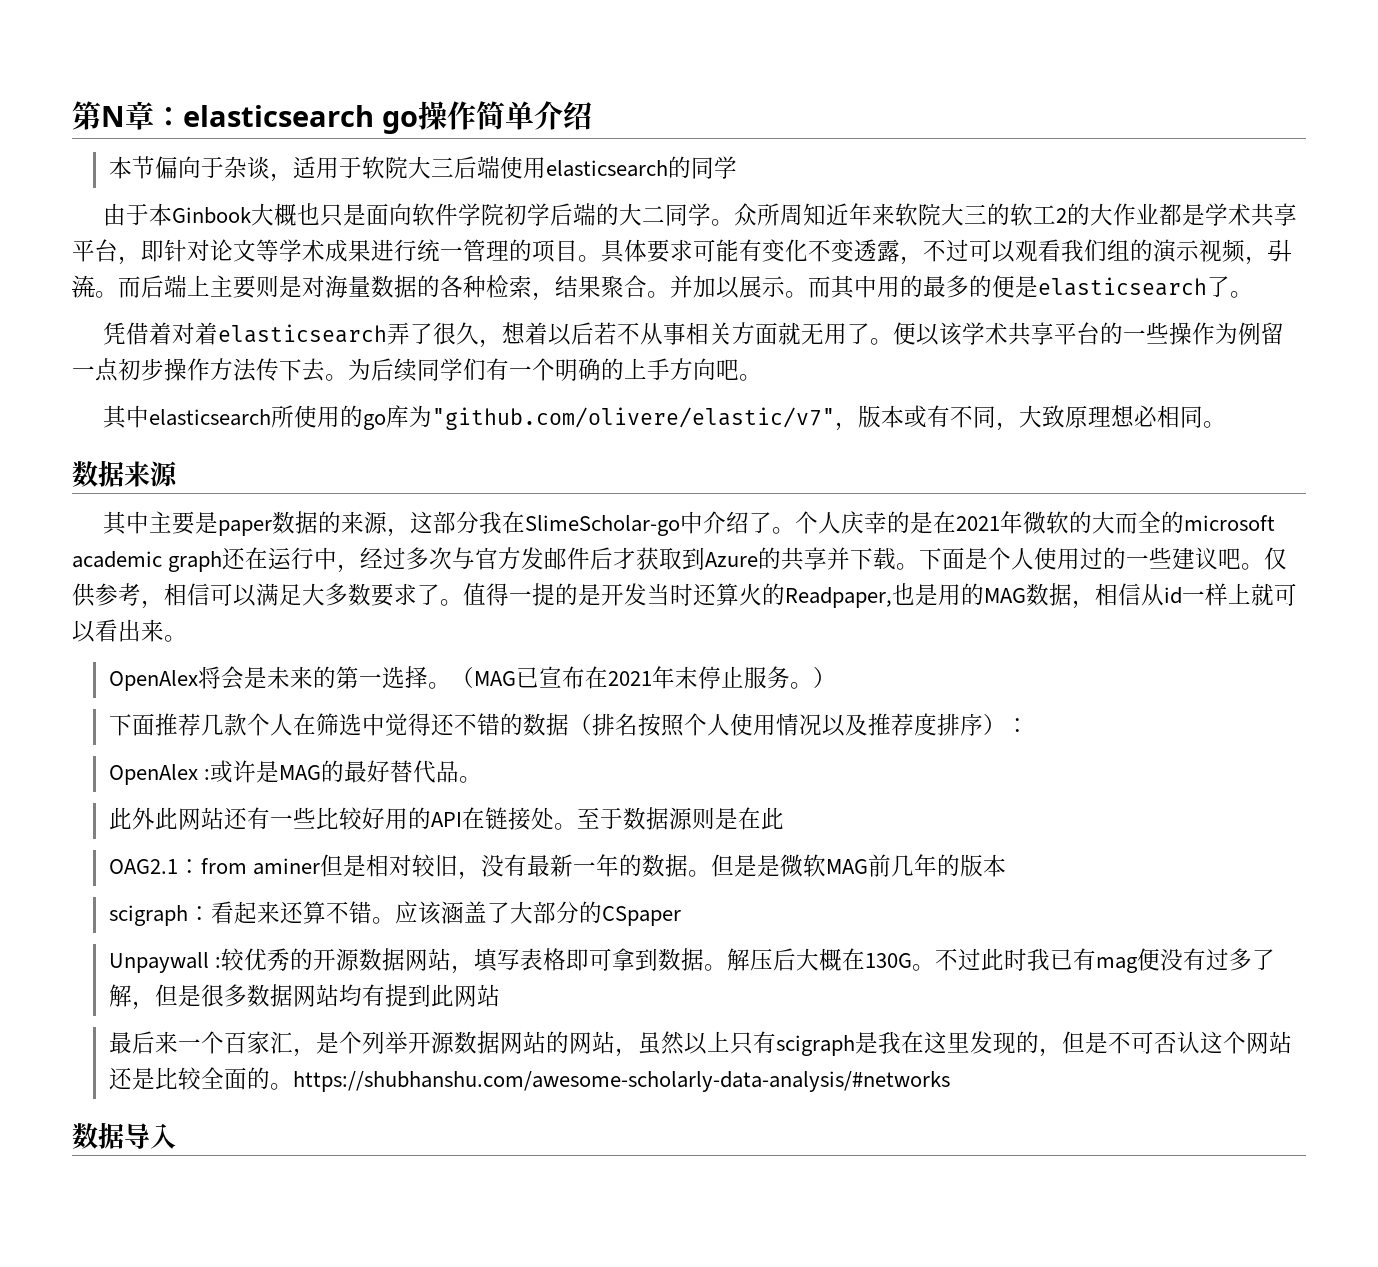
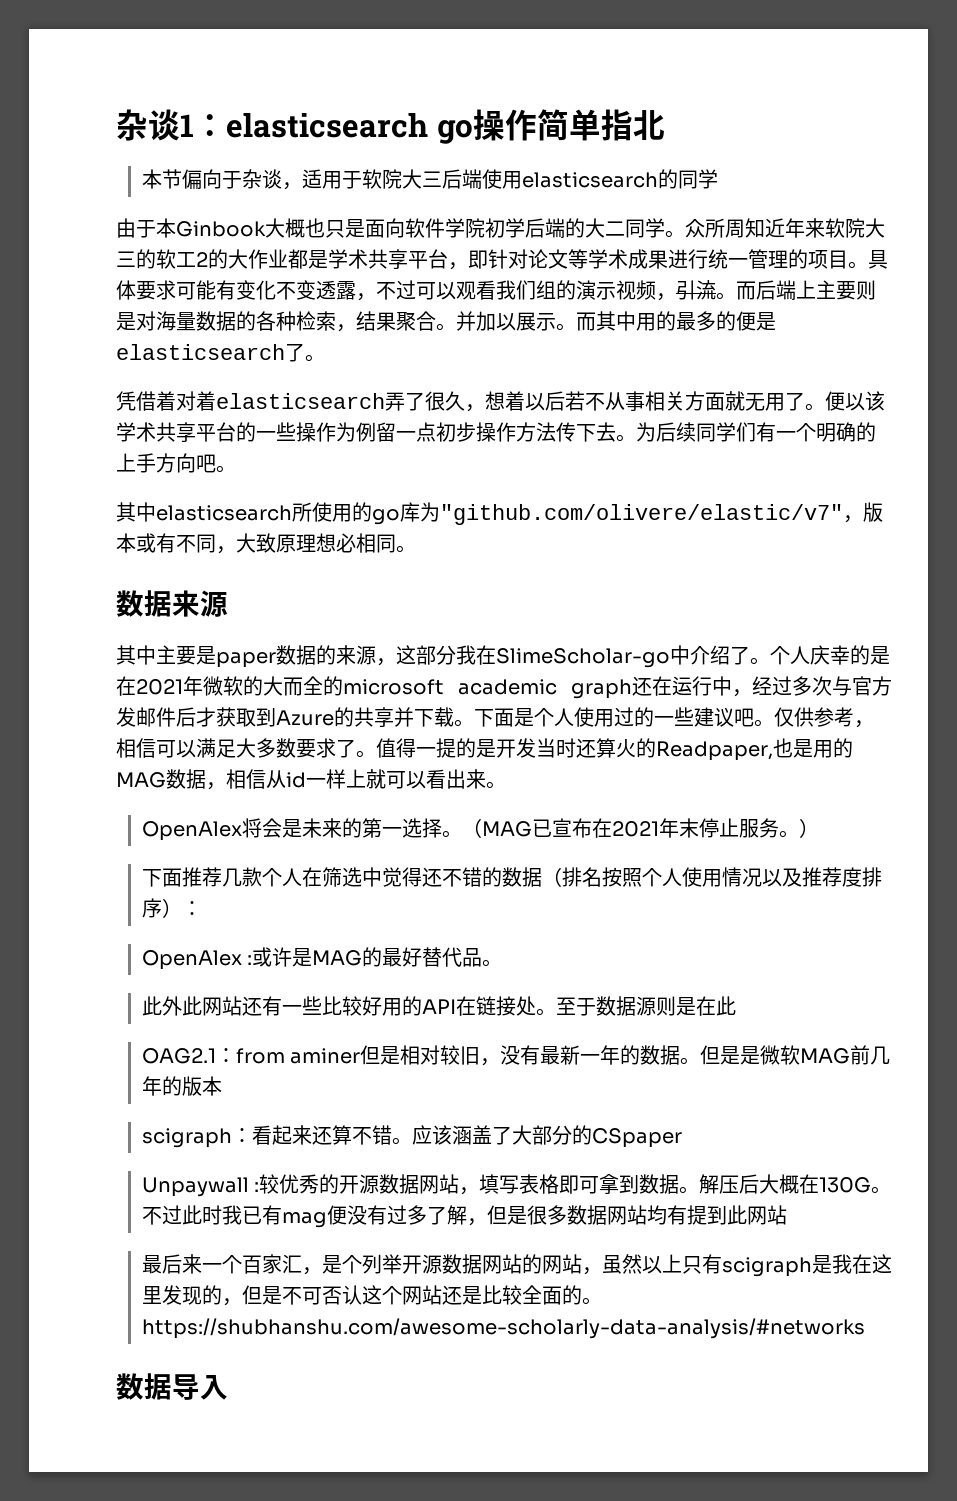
- 第N章：elasticsearch go操作简单介绍
+ 杂谈1：elasticsearch go操作简单指北

